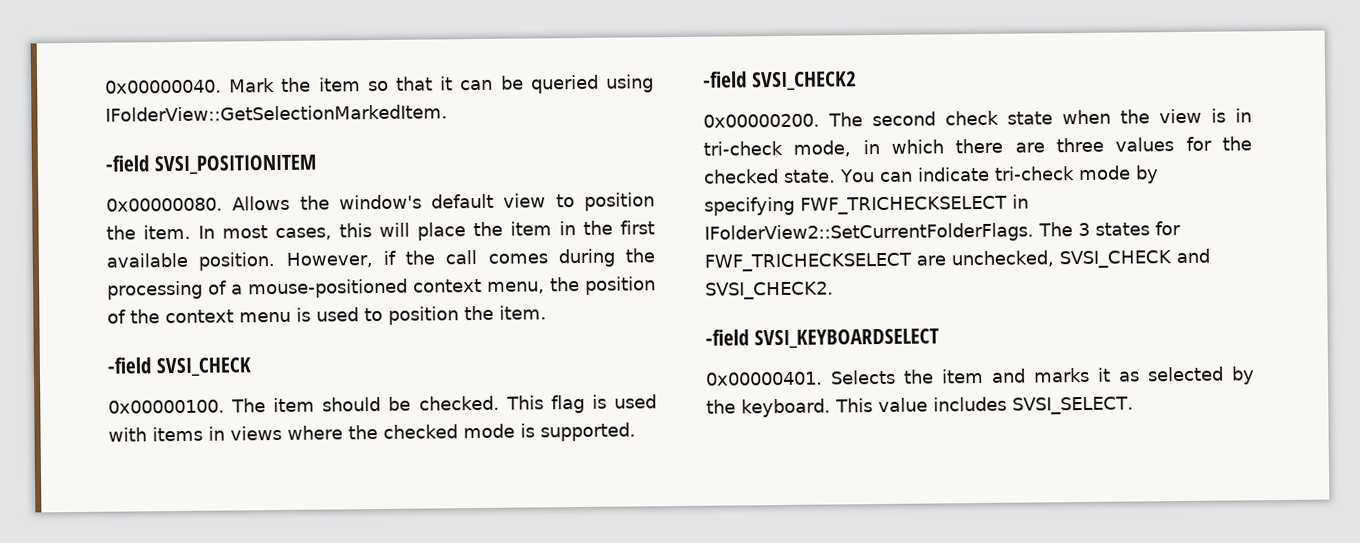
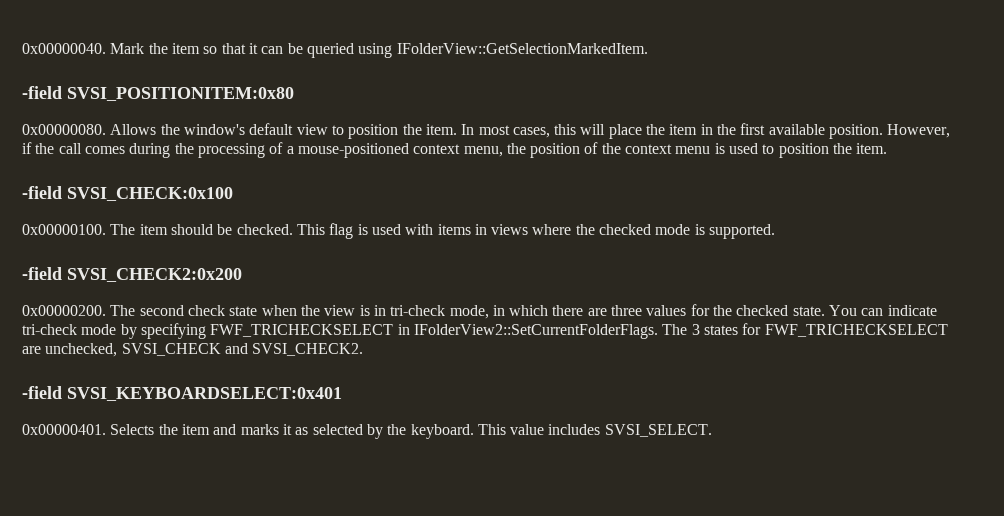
- -field SVSI_POSITIONITEM
+ -field SVSI_POSITIONITEM:0x80
- -field SVSI_CHECK
+ -field SVSI_CHECK:0x100
- -field SVSI_CHECK2
+ -field SVSI_CHECK2:0x200
- -field SVSI_KEYBOARDSELECT
+ -field SVSI_KEYBOARDSELECT:0x401

